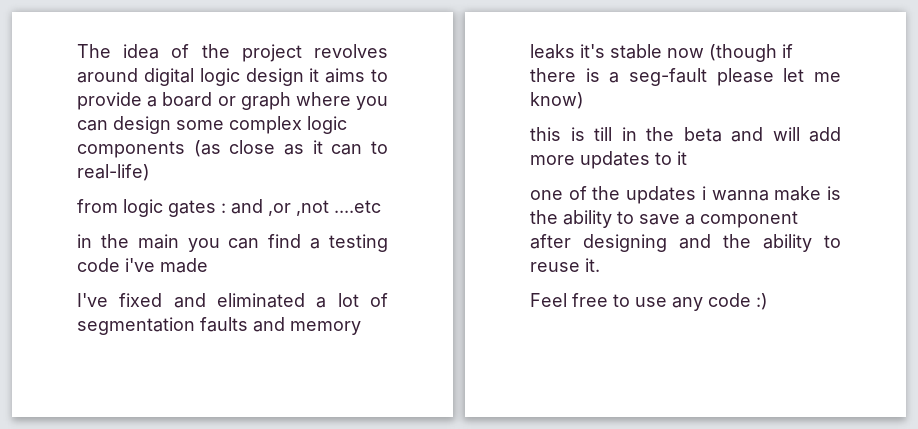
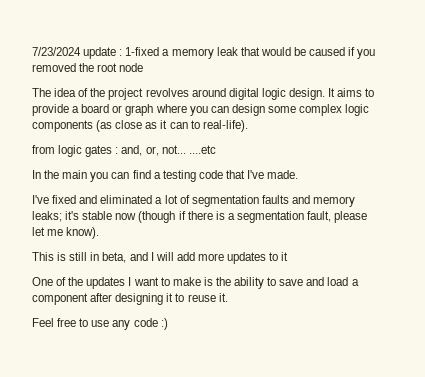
+ 7/23/2024 update : 1-fixed a memory leak that would be caused if you removed the root node
- The idea of the project revolves around digital logic design it aims to provide a board or graph where you can design some complex logic components (as close as it can to real-life)
+ The idea of the project revolves around digital logic design. It aims to provide a board or graph where you can design some complex logic components (as close as it can to real-life).
- from logic gates : and ,or ,not ....etc
+ from logic gates : and, or, not... ....etc
- in the main you can find a testing code i've made
+ In the main you can find a testing code that I've made.
- I've fixed and eliminated a lot of segmentation faults and memory leaks it's stable now (though if there is a seg-fault please let me know)
- this is till in the beta and will add more updates to it
+ I've fixed and eliminated a lot of segmentation faults and memory leaks; it's stable now (though if there is a segmentation fault, please let me know).
+ This is still in beta, and I will add more updates to it
- one of the updates i wanna make is the ability to save a component after designing and the ability to reuse it.
+ One of the updates I want to make is the ability to save and load a component after designing it to reuse it.

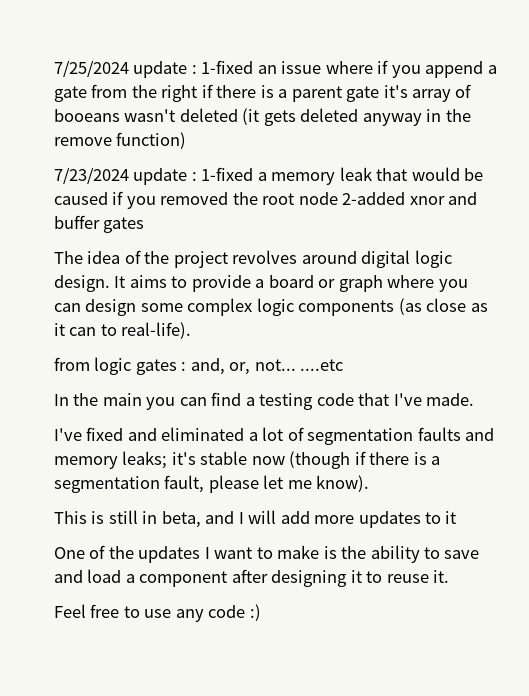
+ 7/25/2024 update : 1-fixed an issue where if you append a gate from the right if there is a parent gate it's array of booeans wasn't deleted (it gets deleted anyway in the remove function)
- 7/23/2024 update : 1-fixed a memory leak that would be caused if you removed the root node
+ 7/23/2024 update : 1-fixed a memory leak that would be caused if you removed the root node 2-added xnor and buffer gates

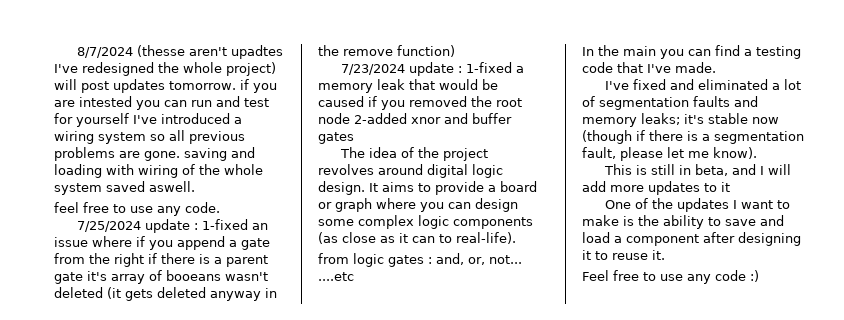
+ 8/7/2024 (thesse aren't upadtes I've redesigned the whole project) will post updates tomorrow. if you are intested you can run and test for yourself I've introduced a wiring system so all previous problems are gone. saving and loading with wiring of the whole system saved aswell.
+ feel free to use any code.

